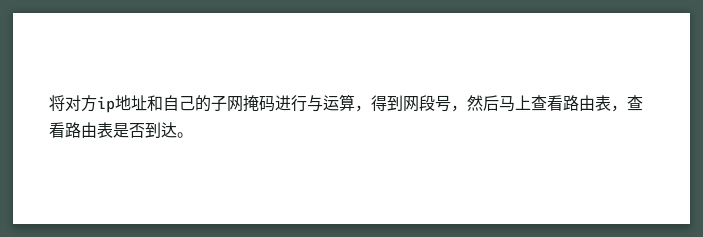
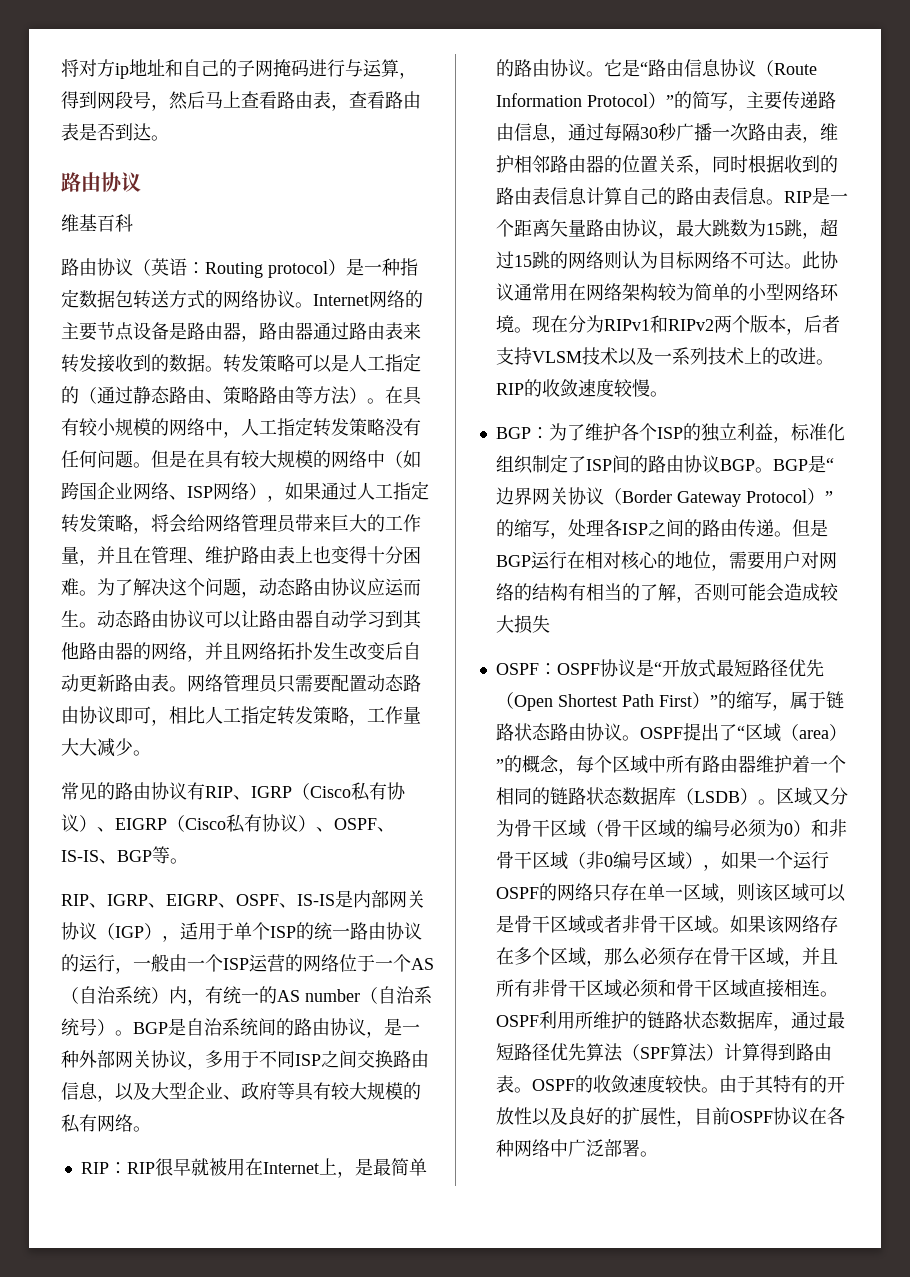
  将对方ip地址和自己的子网掩码进行与运算，得到网段号，然后马上查看路由表，查看路由表是否到达。
+ 路由协议
+ 维基百科
+ 路由协议（英语：Routing protocol）是一种指定数据包转送方式的网络协议。Internet网络的主要节点设备是路由器，路由器通过路由表来转发接收到的数据。转发策略可以是人工指定的（通过静态路由、策略路由等方法）。在具有较小规模的网络中，人工指定转发策略没有任何问题。但是在具有较大规模的网络中（如跨国企业网络、ISP网络），如果通过人工指定转发策略，将会给网络管理员带来巨大的工作量，并且在管理、维护路由表上也变得十分困难。为了解决这个问题，动态路由协议应运而生。动态路由协议可以让路由器自动学习到其他路由器的网络，并且网络拓扑发生改变后自动更新路由表。网络管理员只需要配置动态路由协议即可，相比人工指定转发策略，工作量大大减少。
+ 常见的路由协议有RIP、IGRP（Cisco私有协议）、EIGRP（Cisco私有协议）、OSPF、IS-IS、BGP等。
+ RIP、IGRP、EIGRP、OSPF、IS-IS是内部网关协议（IGP），适用于单个ISP的统一路由协议的运行，一般由一个ISP运营的网络位于一个AS（自治系统）内，有统一的AS number（自治系统号）。BGP是自治系统间的路由协议，是一种外部网关协议，多用于不同ISP之间交换路由信息，以及大型企业、政府等具有较大规模的私有网络。
+ RIP：RIP很早就被用在Internet上，是最简单的路由协议。它是“路由信息协议（Route Information Protocol）”的简写，主要传递路由信息，通过每隔30秒广播一次路由表，维护相邻路由器的位置关系，同时根据收到的路由表信息计算自己的路由表信息。RIP是一个距离矢量路由协议，最大跳数为15跳，超过15跳的网络则认为目标网络不可达。此协议通常用在网络架构较为简单的小型网络环境。现在分为RIPv1和RIPv2两个版本，后者支持VLSM技术以及一系列技术上的改进。RIP的收敛速度较慢。
+ BGP：为了维护各个ISP的独立利益，标准化组织制定了ISP间的路由协议BGP。BGP是“边界网关协议（Border Gateway Protocol）”的缩写，处理各ISP之间的路由传递。但是BGP运行在相对核心的地位，需要用户对网络的结构有相当的了解，否则可能会造成较大损失
+ OSPF：OSPF协议是“开放式最短路径优先（Open Shortest Path First）”的缩写，属于链路状态路由协议。OSPF提出了“区域（area）”的概念，每个区域中所有路由器维护着一个相同的链路状态数据库（LSDB）。区域又分为骨干区域（骨干区域的编号必须为0）和非骨干区域（非0编号区域），如果一个运行OSPF的网络只存在单一区域，则该区域可以是骨干区域或者非骨干区域。如果该网络存在多个区域，那么必须存在骨干区域，并且所有非骨干区域必须和骨干区域直接相连。OSPF利用所维护的链路状态数据库，通过最短路径优先算法（SPF算法）计算得到路由表。OSPF的收敛速度较快。由于其特有的开放性以及良好的扩展性，目前OSPF协议在各种网络中广泛部署。

